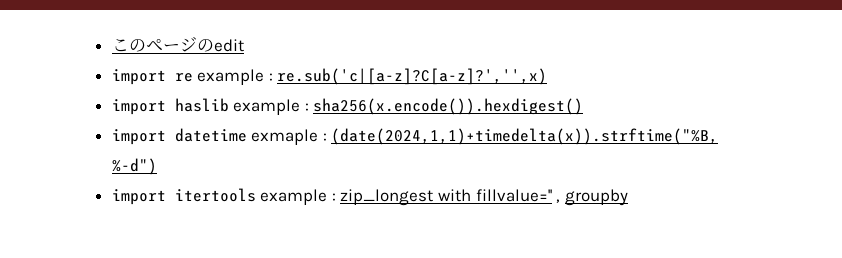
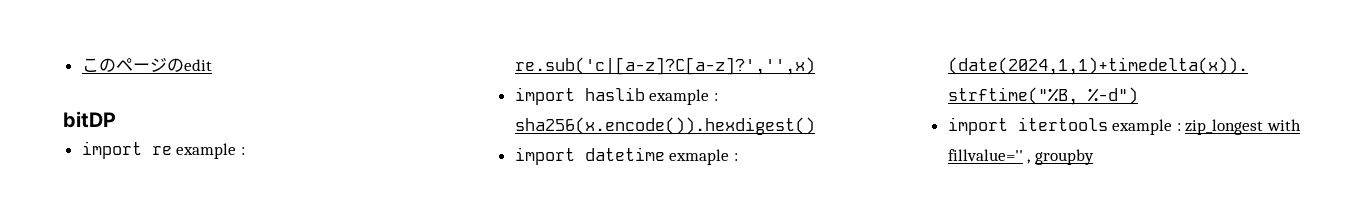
+ bitDP

